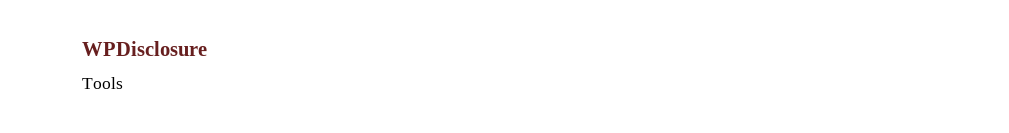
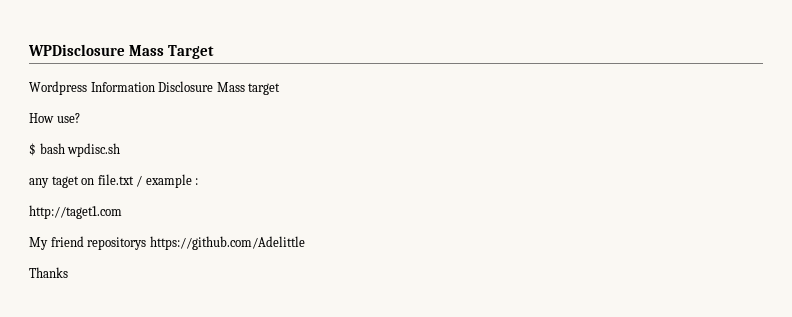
- WPDisclosure
- Tools
+ WPDisclosure Mass Target
+ Wordpress Information Disclosure Mass target
+ How use?
+ $ bash wpdisc.sh
+ any taget on file.txt / example :
+ http://taget1.com
+ My friend repositorys https://github.com/Adelittle
+ Thanks

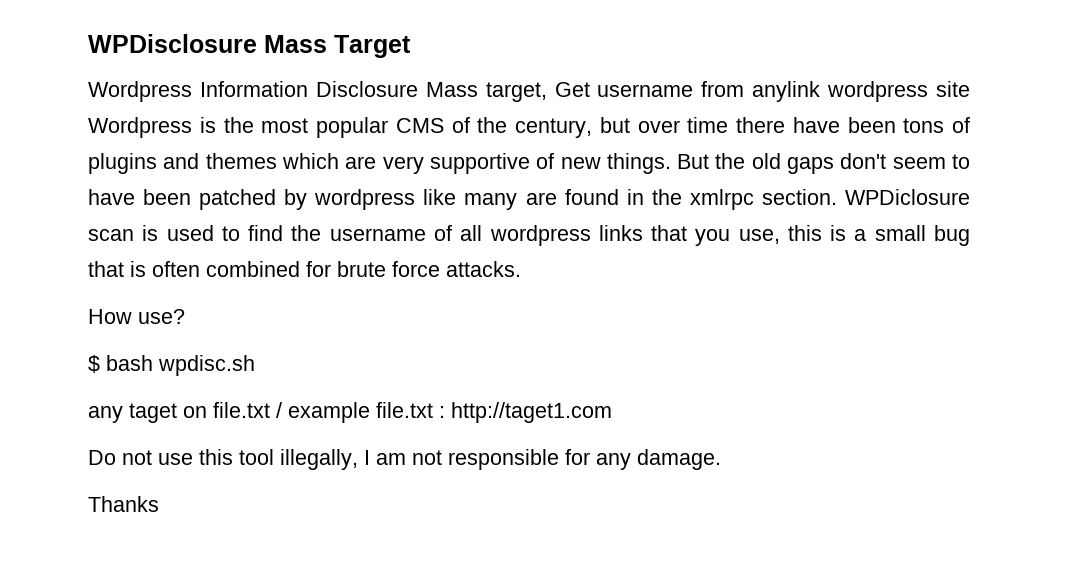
- Wordpress Information Disclosure Mass target
+ Wordpress Information Disclosure Mass target, Get username from anylink wordpress site Wordpress is the most popular CMS of the century, but over time there have been tons of plugins and themes which are very supportive of new things. But the old gaps don't seem to have been patched by wordpress like many are found in the xmlrpc section. WPDiclosure scan is used to find the username of all wordpress links that you use, this is a small bug that is often combined for brute force attacks.
- any taget on file.txt / example :
- http://taget1.com
+ any taget on file.txt / example file.txt : http://taget1.com
- My friend repositorys https://github.com/Adelittle
+ Do not use this tool illegally, I am not responsible for any damage.

